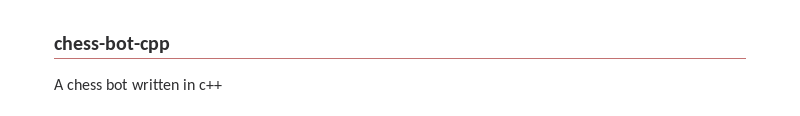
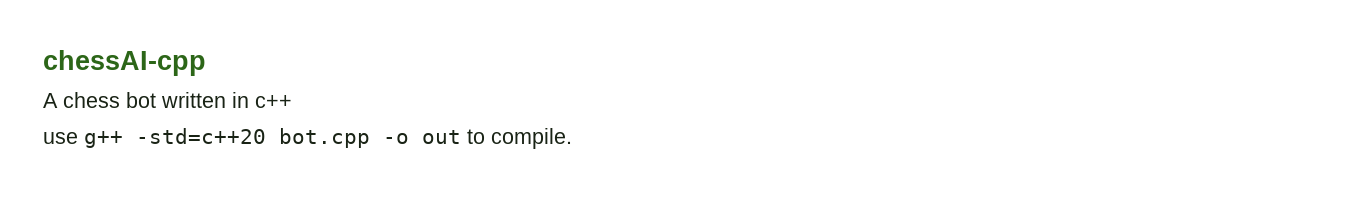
- chess-bot-cpp
+ chessAI-cpp
+ use g++ -std=c++20 bot.cpp -o out to compile.

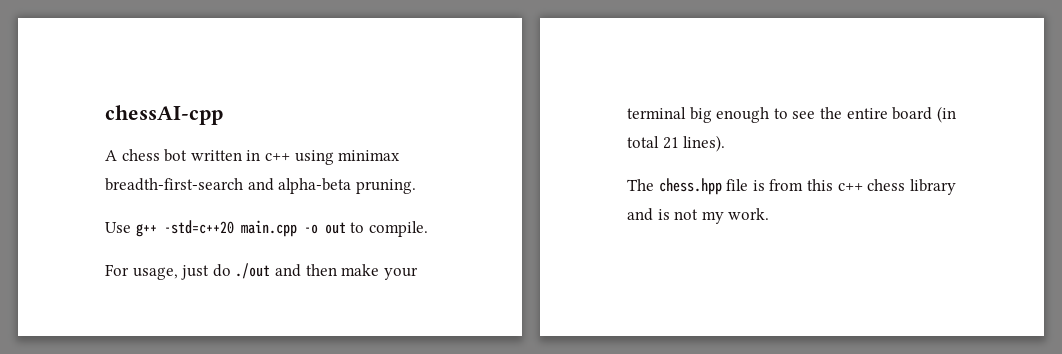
- A chess bot written in c++
- use g++ -std=c++20 bot.cpp -o out to compile.
+ A chess bot written in c++ using minimax breadth-first-search and alpha-beta pruning.
+ Use g++ -std=c++20 main.cpp -o out to compile.
+ For usage, just do ./out and then make your terminal big enough to see the entire board (in total 21 lines).
+ The chess.hpp file is from this c++ chess library and is not my work.

